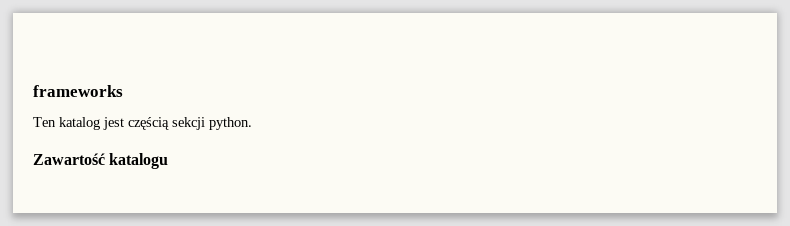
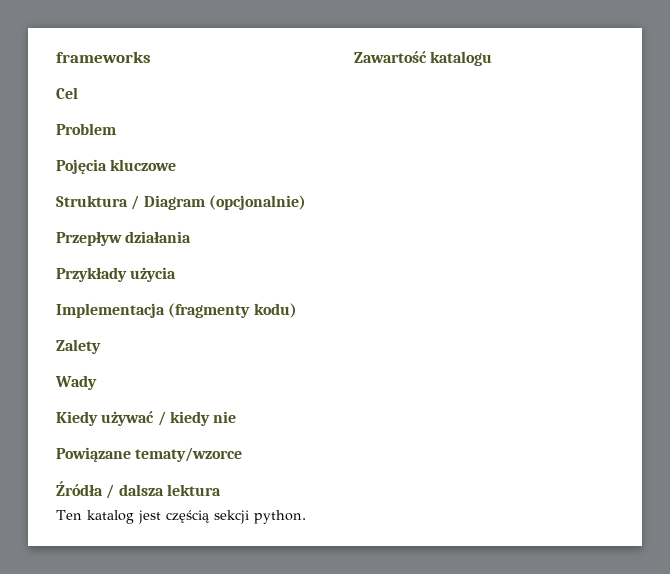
+ Cel
+ Problem
+ Pojęcia kluczowe
+ Struktura / Diagram (opcjonalnie)
+ Przepływ działania
+ Przykłady użycia
+ Implementacja (fragmenty kodu)
+ Zalety
+ Wady
+ Kiedy używać / kiedy nie
+ Powiązane tematy/wzorce
+ Źródła / dalsza lektura

